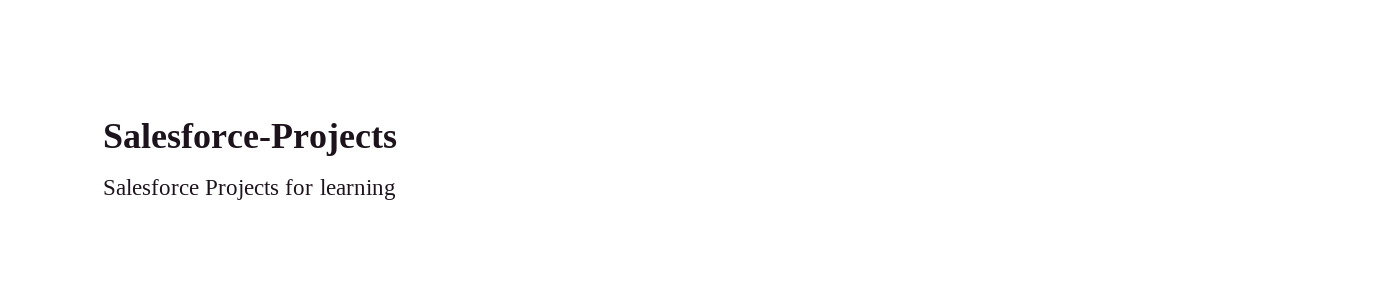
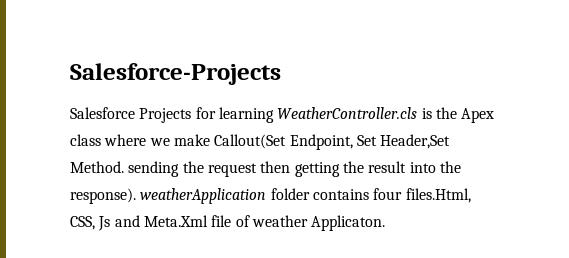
- Salesforce Projects for learning
+ Salesforce Projects for learning WeatherController.cls is the Apex class where we make Callout(Set Endpoint, Set Header,Set Method. sending the request then getting the result into the response). weatherApplication folder contains four files.Html, CSS, Js and Meta.Xml file of weather Applicaton.

